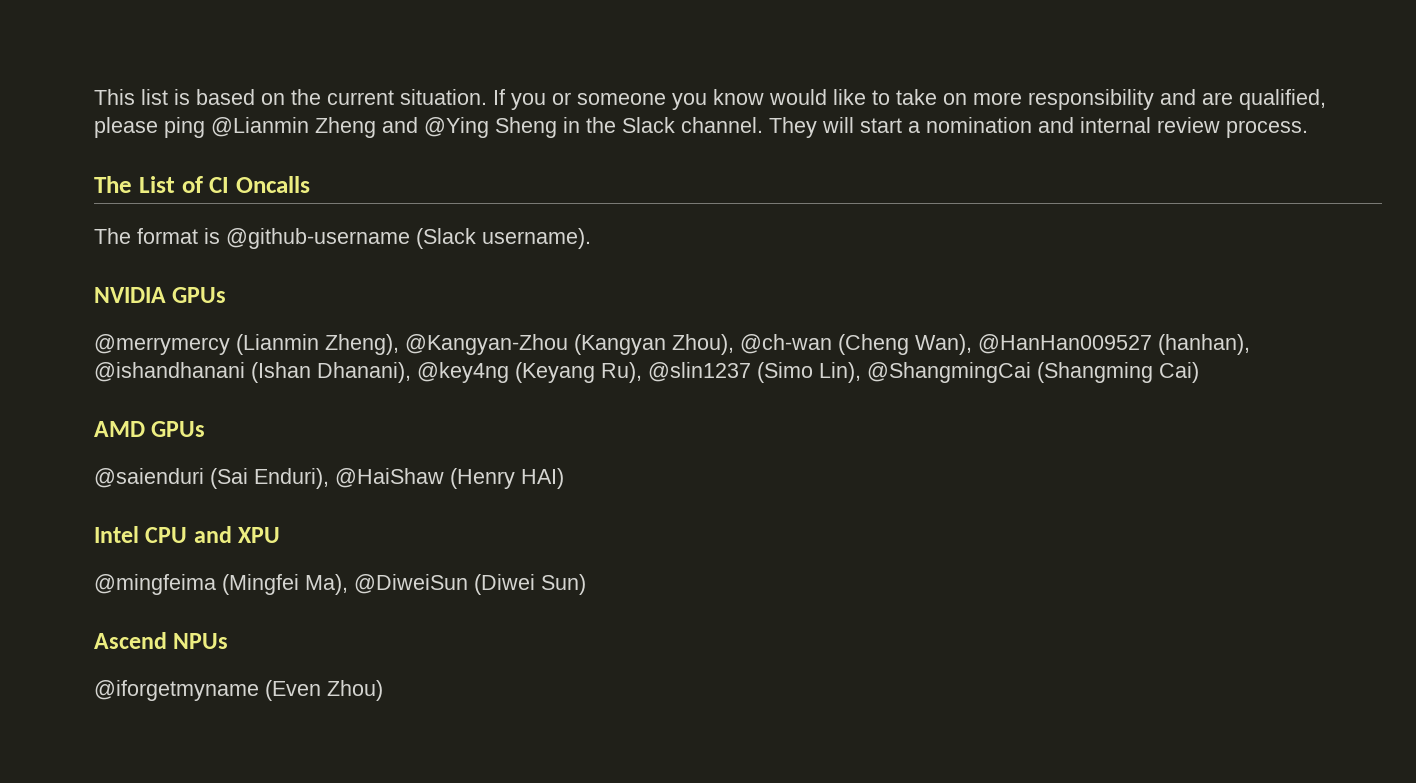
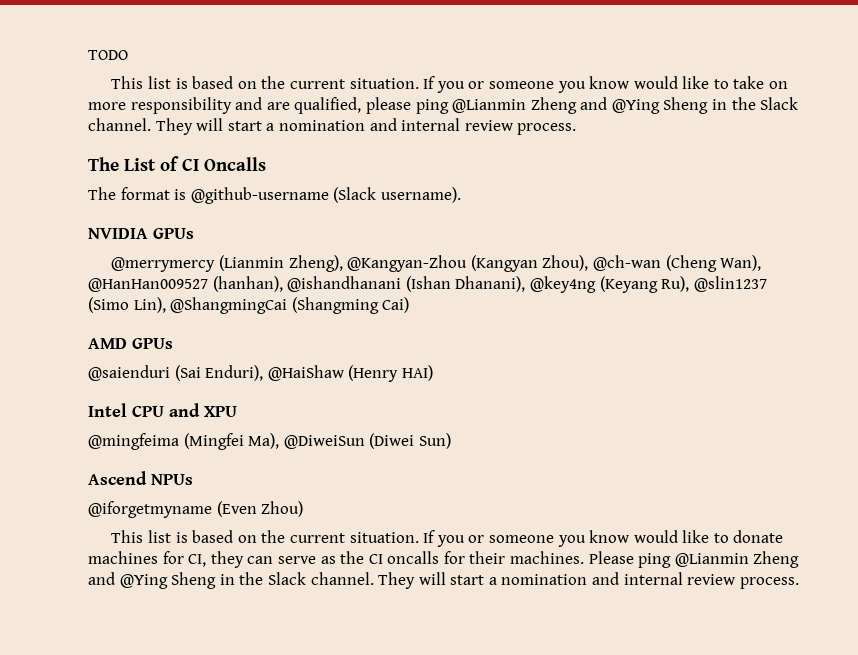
+ TODO
+ This list is based on the current situation. If you or someone you know would like to donate machines for CI, they can serve as the CI oncalls for their machines. Please ping @Lianmin Zheng and @Ying Sheng in the Slack channel. They will start a nomination and internal review process.

